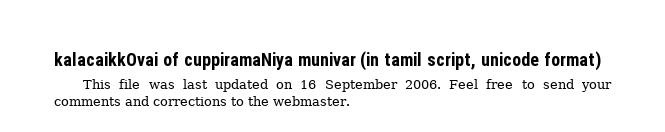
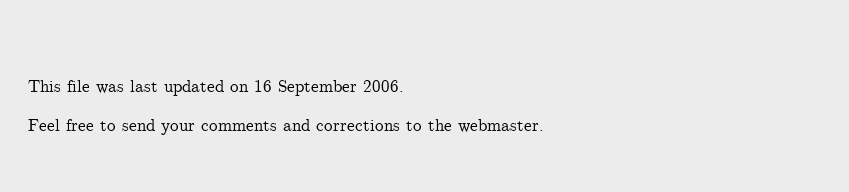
- kalacaikkOvai of cuppiramaNiya munivar (in tamil script, unicode format)
- This file was last updated on 16 September 2006. Feel free to send your comments and corrections to the webmaster.
+ This file was last updated on 16 September 2006.
+ Feel free to send your comments and corrections to the webmaster.

